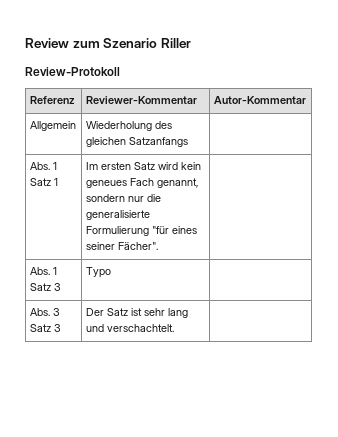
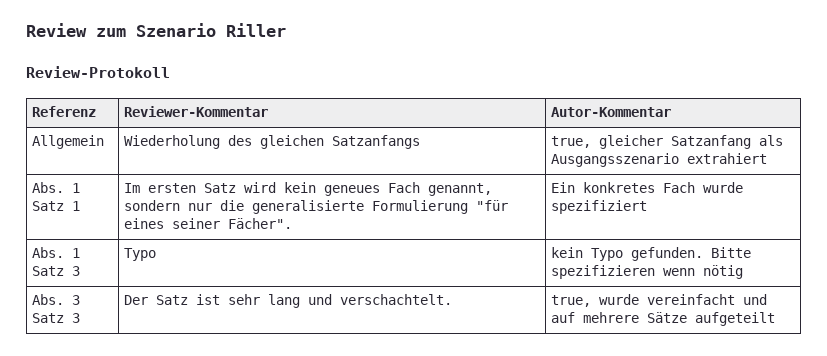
- Allgemein | Wiederholung des gleichen Satzanfangs |
+ Allgemein | Wiederholung des gleichen Satzanfangs | true, gleicher Satzanfang als Ausgangsszenario extrahiert
- Abs. 1 Satz 1 | Im ersten Satz wird kein geneues Fach genannt, sondern nur die generalisierte Formulierung "für eines seiner Fächer". |
+ Abs. 1 Satz 1 | Im ersten Satz wird kein geneues Fach genannt, sondern nur die generalisierte Formulierung "für eines seiner Fächer". | Ein konkretes Fach wurde spezifiziert
- Abs. 1 Satz 3 | Typo |
+ Abs. 1 Satz 3 | Typo | kein Typo gefunden. Bitte spezifizieren wenn nötig
- Abs. 3 Satz 3 | Der Satz ist sehr lang und verschachtelt. |
+ Abs. 3 Satz 3 | Der Satz ist sehr lang und verschachtelt. | true, wurde vereinfacht und auf mehrere Sätze aufgeteilt

